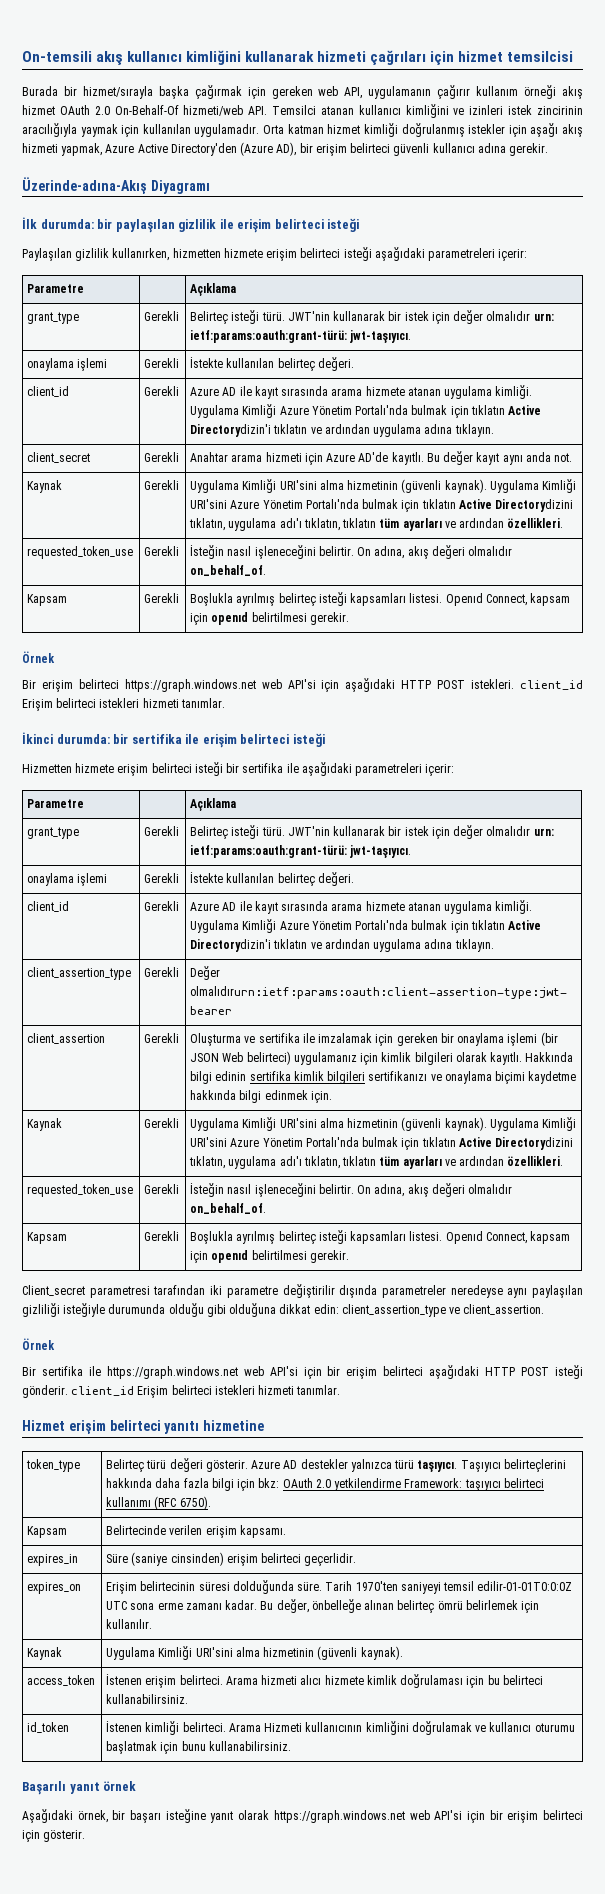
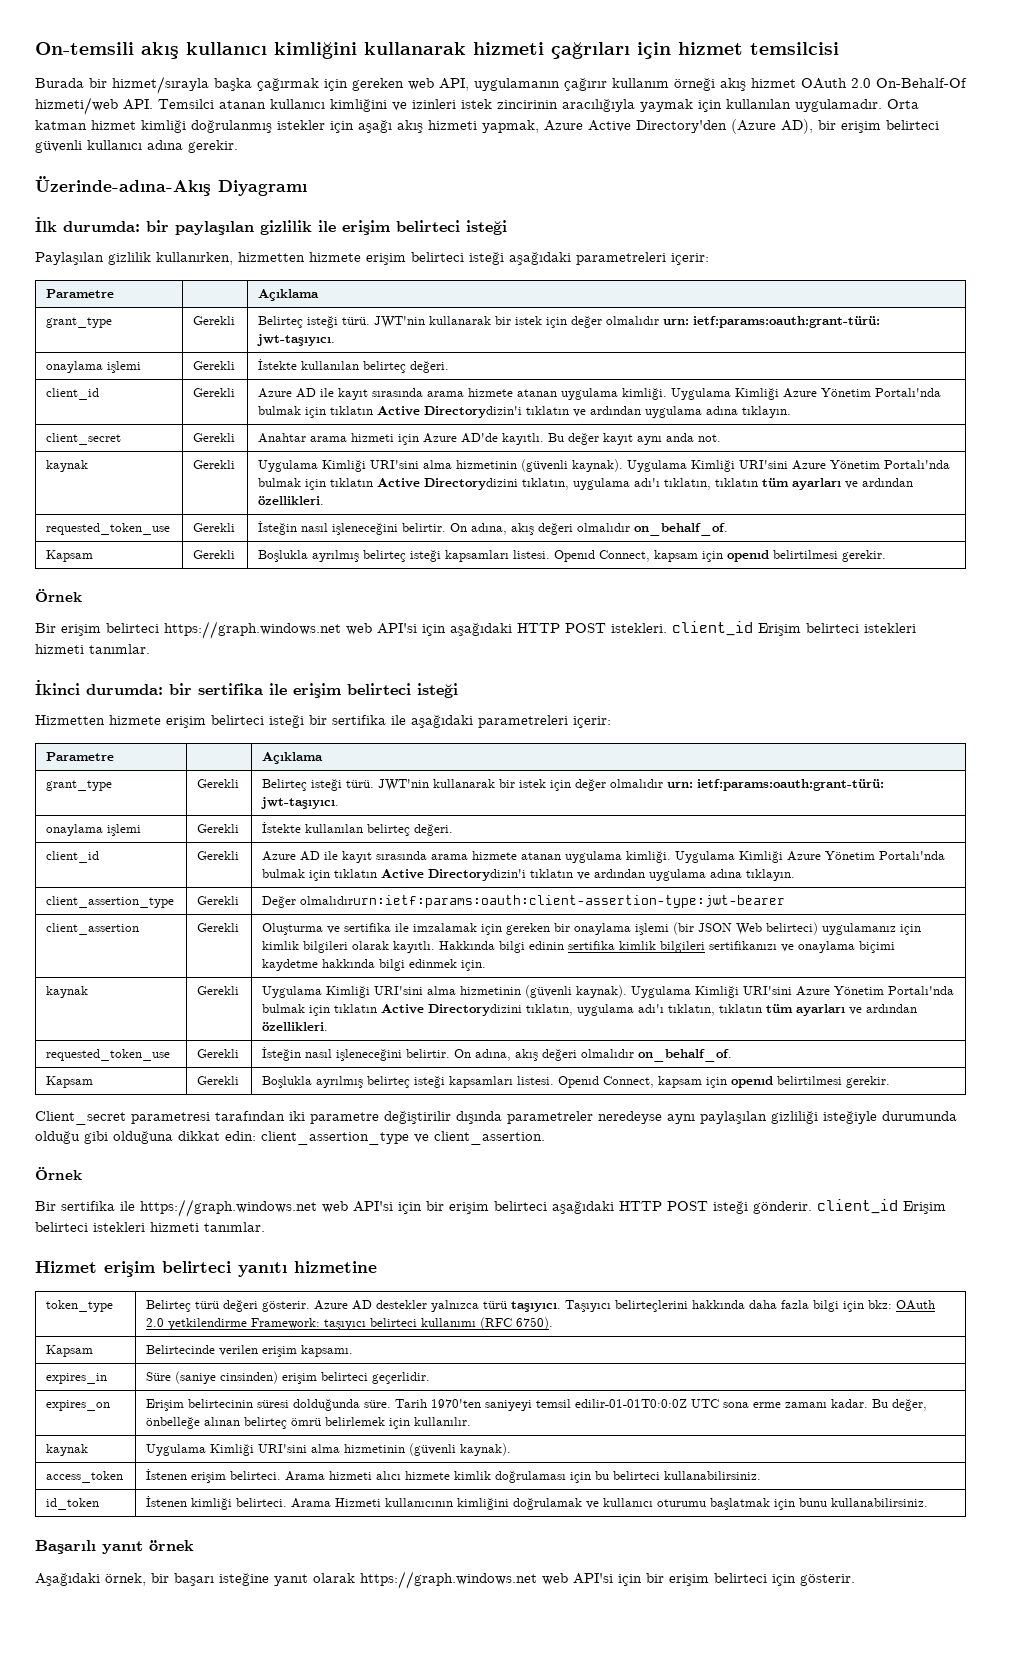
  client_secret | Gerekli | Anahtar arama hizmeti için Azure AD'de kayıtlı. Bu değer kayıt aynı anda not.
- Kaynak | Gerekli | Uygulama Kimliği URI'sini alma hizmetinin (güvenli kaynak). Uygulama Kimliği URI'sini Azure Yönetim Portalı'nda bulmak için tıklatın Active Directorydizini tıklatın, uygulama adı'ı tıklatın, tıklatın tüm ayarları ve ardından özellikleri.
+ kaynak | Gerekli | Uygulama Kimliği URI'sini alma hizmetinin (güvenli kaynak). Uygulama Kimliği URI'sini Azure Yönetim Portalı'nda bulmak için tıklatın Active Directorydizini tıklatın, uygulama adı'ı tıklatın, tıklatın tüm ayarları ve ardından özellikleri.
  client_assertion | Gerekli | Oluşturma ve sertifika ile imzalamak için gereken bir onaylama işlemi (bir JSON Web belirteci) uygulamanız için kimlik bilgileri olarak kayıtlı. Hakkında bilgi edinin sertifika kimlik bilgileri sertifikanızı ve onaylama biçimi kaydetme hakkında bilgi edinmek için.
- Kaynak | Gerekli | Uygulama Kimliği URI'sini alma hizmetinin (güvenli kaynak). Uygulama Kimliği URI'sini Azure Yönetim Portalı'nda bulmak için tıklatın Active Directorydizini tıklatın, uygulama adı'ı tıklatın, tıklatın tüm ayarları ve ardından özellikleri.
+ kaynak | Gerekli | Uygulama Kimliği URI'sini alma hizmetinin (güvenli kaynak). Uygulama Kimliği URI'sini Azure Yönetim Portalı'nda bulmak için tıklatın Active Directorydizini tıklatın, uygulama adı'ı tıklatın, tıklatın tüm ayarları ve ardından özellikleri.
- Kaynak | Uygulama Kimliği URI'sini alma hizmetinin (güvenli kaynak).
+ kaynak | Uygulama Kimliği URI'sini alma hizmetinin (güvenli kaynak).

